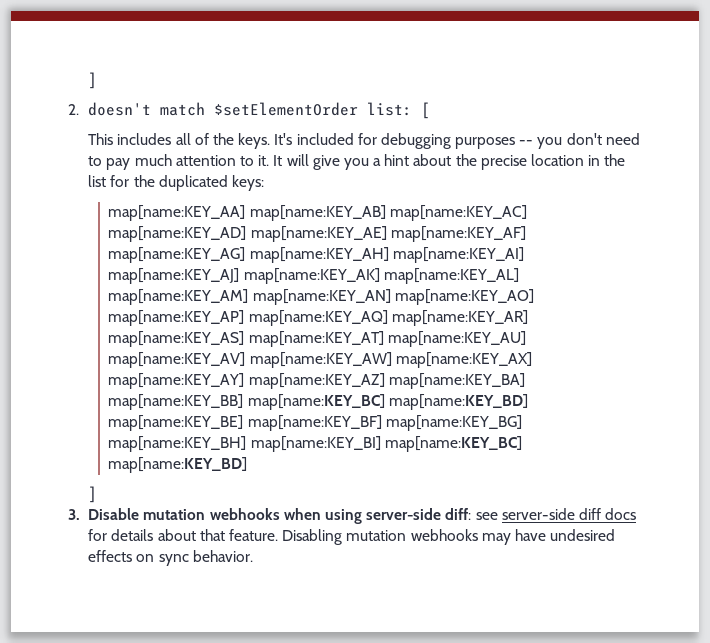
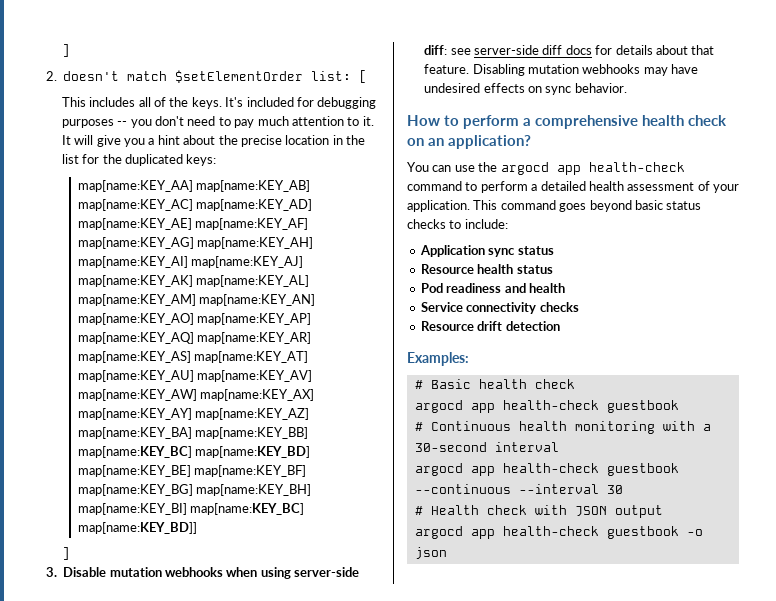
- map[name:KEY_AA] map[name:KEY_AB] map[name:KEY_AC] map[name:KEY_AD] map[name:KEY_AE] map[name:KEY_AF] map[name:KEY_AG] map[name:KEY_AH] map[name:KEY_AI] map[name:KEY_AJ] map[name:KEY_AK] map[name:KEY_AL] map[name:KEY_AM] map[name:KEY_AN] map[name:KEY_AO] map[name:KEY_AP] map[name:KEY_AQ] map[name:KEY_AR] map[name:KEY_AS] map[name:KEY_AT] map[name:KEY_AU] map[name:KEY_AV] map[name:KEY_AW] map[name:KEY_AX] map[name:KEY_AY] map[name:KEY_AZ] map[name:KEY_BA] map[name:KEY_BB] map[name:KEY_BC] map[name:KEY_BD] map[name:KEY_BE] map[name:KEY_BF] map[name:KEY_BG] map[name:KEY_BH] map[name:KEY_BI] map[name:KEY_BC] map[name:KEY_BD]
+ map[name:KEY_AA] map[name:KEY_AB] map[name:KEY_AC] map[name:KEY_AD] map[name:KEY_AE] map[name:KEY_AF] map[name:KEY_AG] map[name:KEY_AH] map[name:KEY_AI] map[name:KEY_AJ] map[name:KEY_AK] map[name:KEY_AL] map[name:KEY_AM] map[name:KEY_AN] map[name:KEY_AO] map[name:KEY_AP] map[name:KEY_AQ] map[name:KEY_AR] map[name:KEY_AS] map[name:KEY_AT] map[name:KEY_AU] map[name:KEY_AV] map[name:KEY_AW] map[name:KEY_AX] map[name:KEY_AY] map[name:KEY_AZ] map[name:KEY_BA] map[name:KEY_BB] map[name:KEY_BC] map[name:KEY_BD] map[name:KEY_BE] map[name:KEY_BF] map[name:KEY_BG] map[name:KEY_BH] map[name:KEY_BI] map[name:KEY_BC] map[name:KEY_BD]]
+ How to perform a comprehensive health check on an application?
+ You can use the argocd app health-check command to perform a detailed health assessment of your application. This command goes beyond basic status checks to include:
+ Application sync status
+ Resource health status
+ Pod readiness and health
+ Service connectivity checks
+ Resource drift detection
+ Examples:
+ # Basic health check
+ argocd app health-check guestbook
+ # Continuous health monitoring with a 30-second interval
+ argocd app health-check guestbook --continuous --interval 30
+ # Health check with JSON output
+ argocd app health-check guestbook -o json

